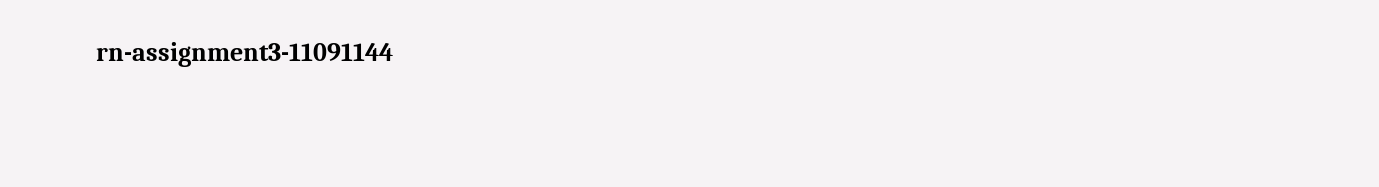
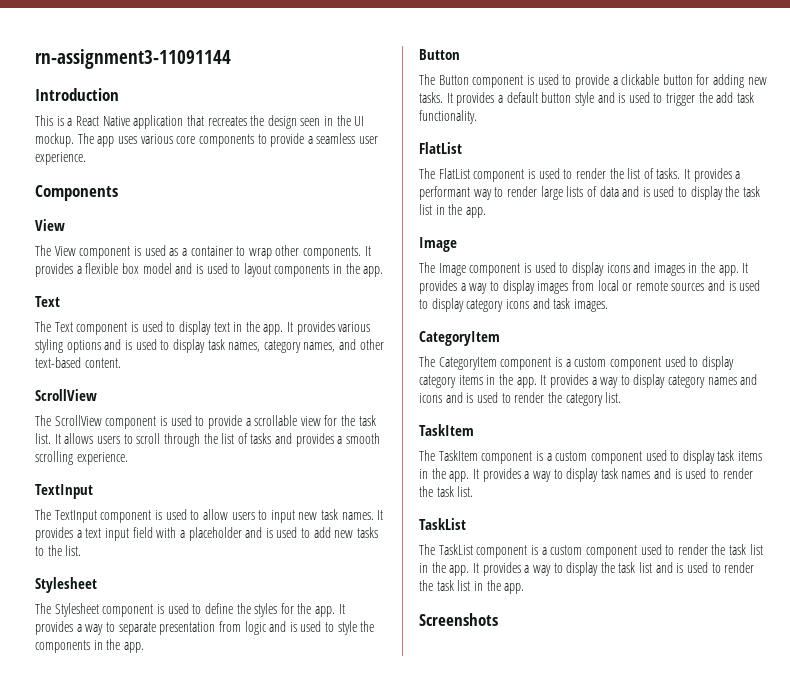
+ Introduction
+ This is a React Native application that recreates the design seen in the UI mockup. The app uses various core components to provide a seamless user experience.
+ Components
+ View
+ The View component is used as a container to wrap other components. It provides a flexible box model and is used to layout components in the app.
+ Text
+ The Text component is used to display text in the app. It provides various styling options and is used to display task names, category names, and other text-based content.
+ ScrollView
+ The ScrollView component is used to provide a scrollable view for the task list. It allows users to scroll through the list of tasks and provides a smooth scrolling experience.
+ TextInput
+ The TextInput component is used to allow users to input new task names. It provides a text input field with a placeholder and is used to add new tasks to the list.
+ Stylesheet
+ The Stylesheet component is used to define the styles for the app. It provides a way to separate presentation from logic and is used to style the components in the app.
+ Button
+ The Button component is used to provide a clickable button for adding new tasks. It provides a default button style and is used to trigger the add task functionality.
+ FlatList
+ The FlatList component is used to render the list of tasks. It provides a performant way to render large lists of data and is used to display the task list in the app.
+ Image
+ The Image component is used to display icons and images in the app. It provides a way to display images from local or remote sources and is used to display category icons and task images.
+ CategoryItem
+ The CategoryItem component is a custom component used to display category items in the app. It provides a way to display category names and icons and is used to render the category list.
+ TaskItem
+ The TaskItem component is a custom component used to display task items in the app. It provides a way to display task names and is used to render the task list.
+ TaskList
+ The TaskList component is a custom component used to render the task list in the app. It provides a way to display the task list and is used to render the task list in the app.
+ Screenshots

